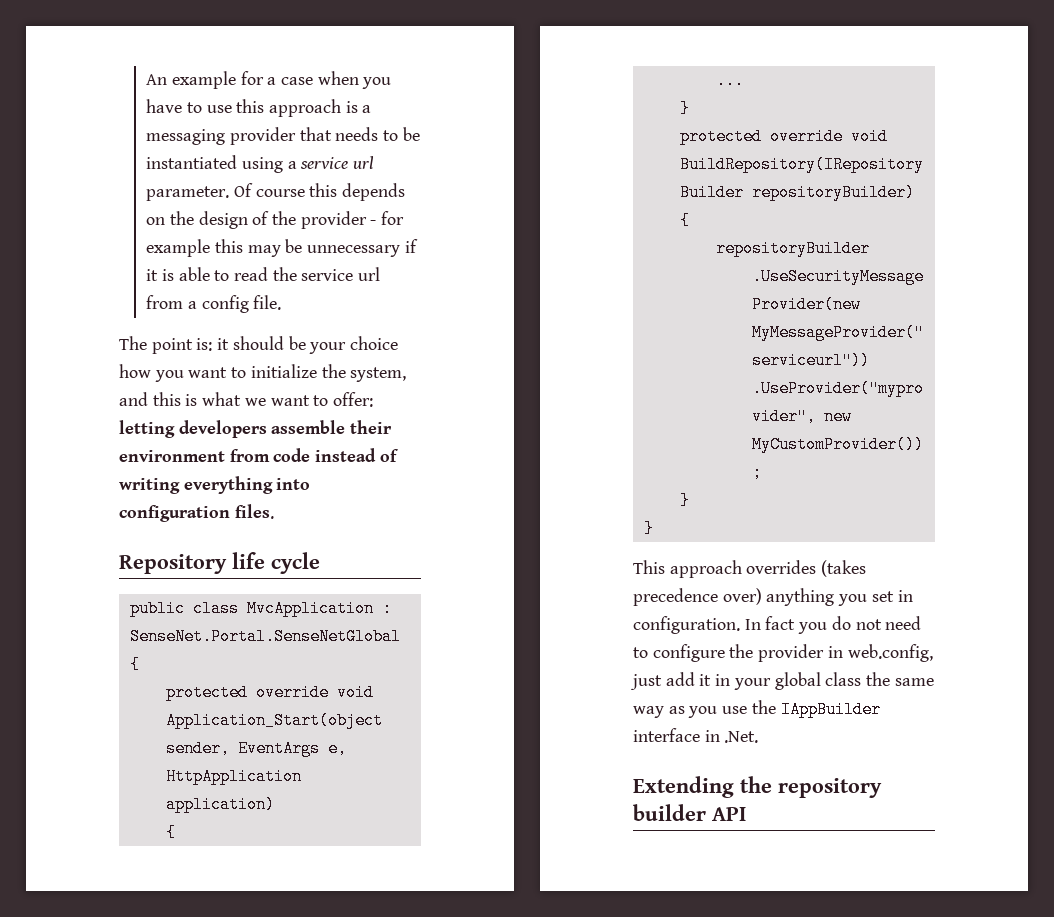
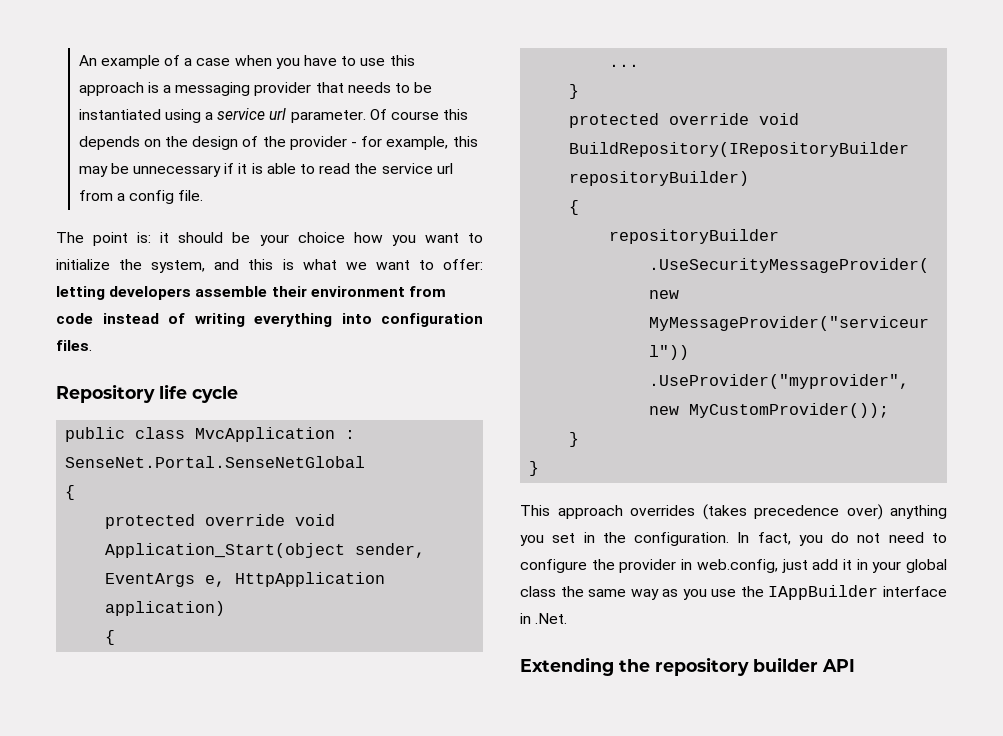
- An example for a case when you have to use this approach is a messaging provider that needs to be instantiated using a service url parameter.
+ An example of a case when you have to use this approach is a messaging provider that needs to be instantiated using a service url parameter.
- Of course this depends on the design of the provider - for example this may be unnecessary if it is able to read the service url from a config file.
+ Of course this depends on the design of the provider - for example, this may be unnecessary if it is able to read the service url from a config file.
- This approach overrides (takes precedence over) anything you set in configuration.
+ This approach overrides (takes precedence over) anything you set in the configuration.
- In fact you do not need to configure the provider in web.config, just add it in your global class the same way as you use the IAppBuilder interface in .Net.
+ In fact, you do not need to configure the provider in web.config, just add it in your global class the same way as you use the IAppBuilder interface in .Net.

